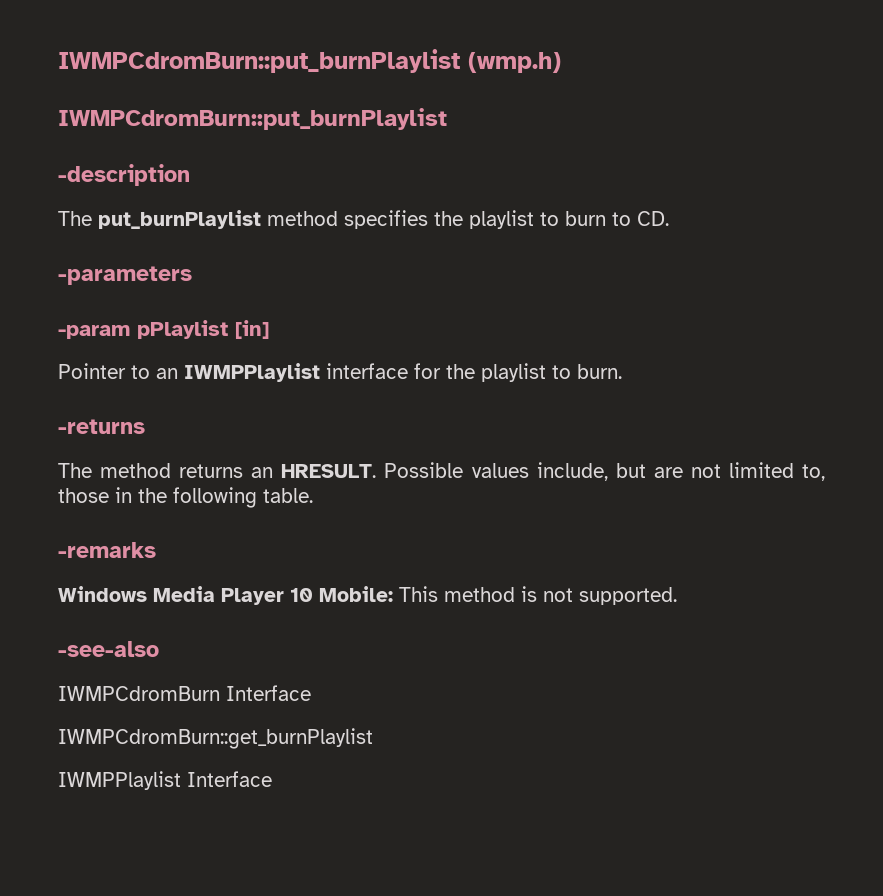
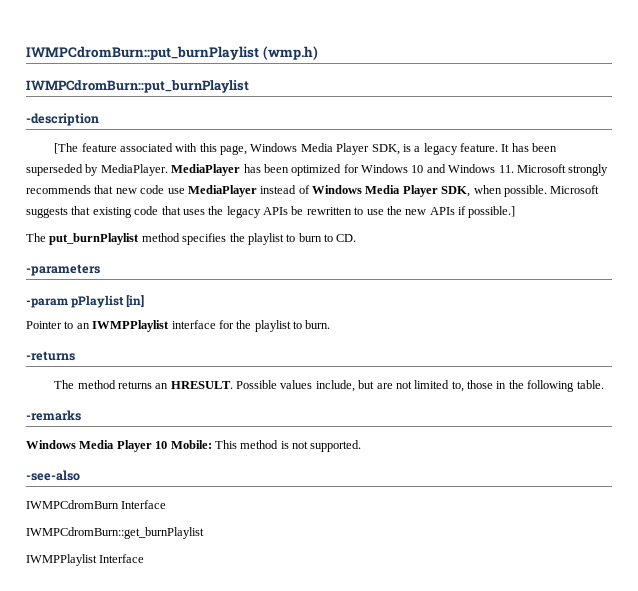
+ [The feature associated with this page, Windows Media Player SDK, is a legacy feature. It has been superseded by MediaPlayer. MediaPlayer has been optimized for Windows 10 and Windows 11. Microsoft strongly recommends that new code use MediaPlayer instead of Windows Media Player SDK, when possible. Microsoft suggests that existing code that uses the legacy APIs be rewritten to use the new APIs if possible.]

